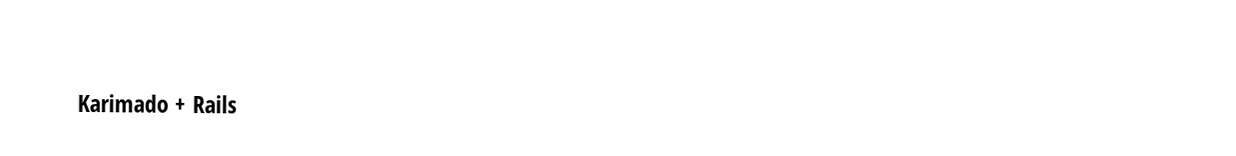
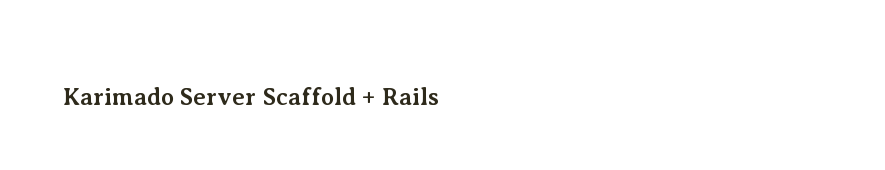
- Karimado + Rails
+ Karimado Server Scaffold + Rails

